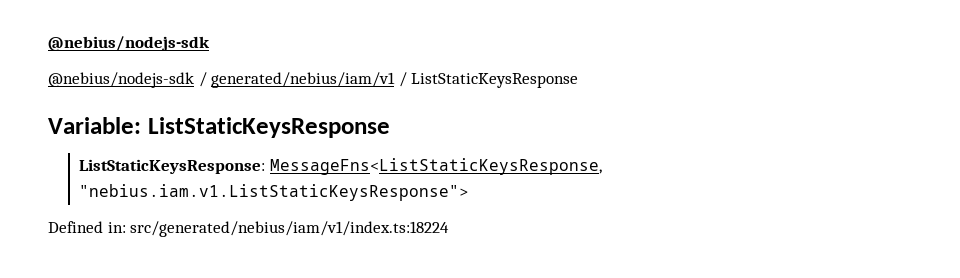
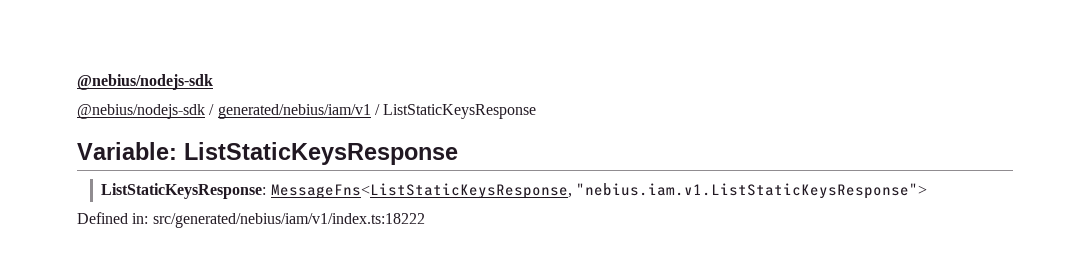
- Defined in: src/generated/nebius/iam/v1/index.ts:18224
+ Defined in: src/generated/nebius/iam/v1/index.ts:18222

